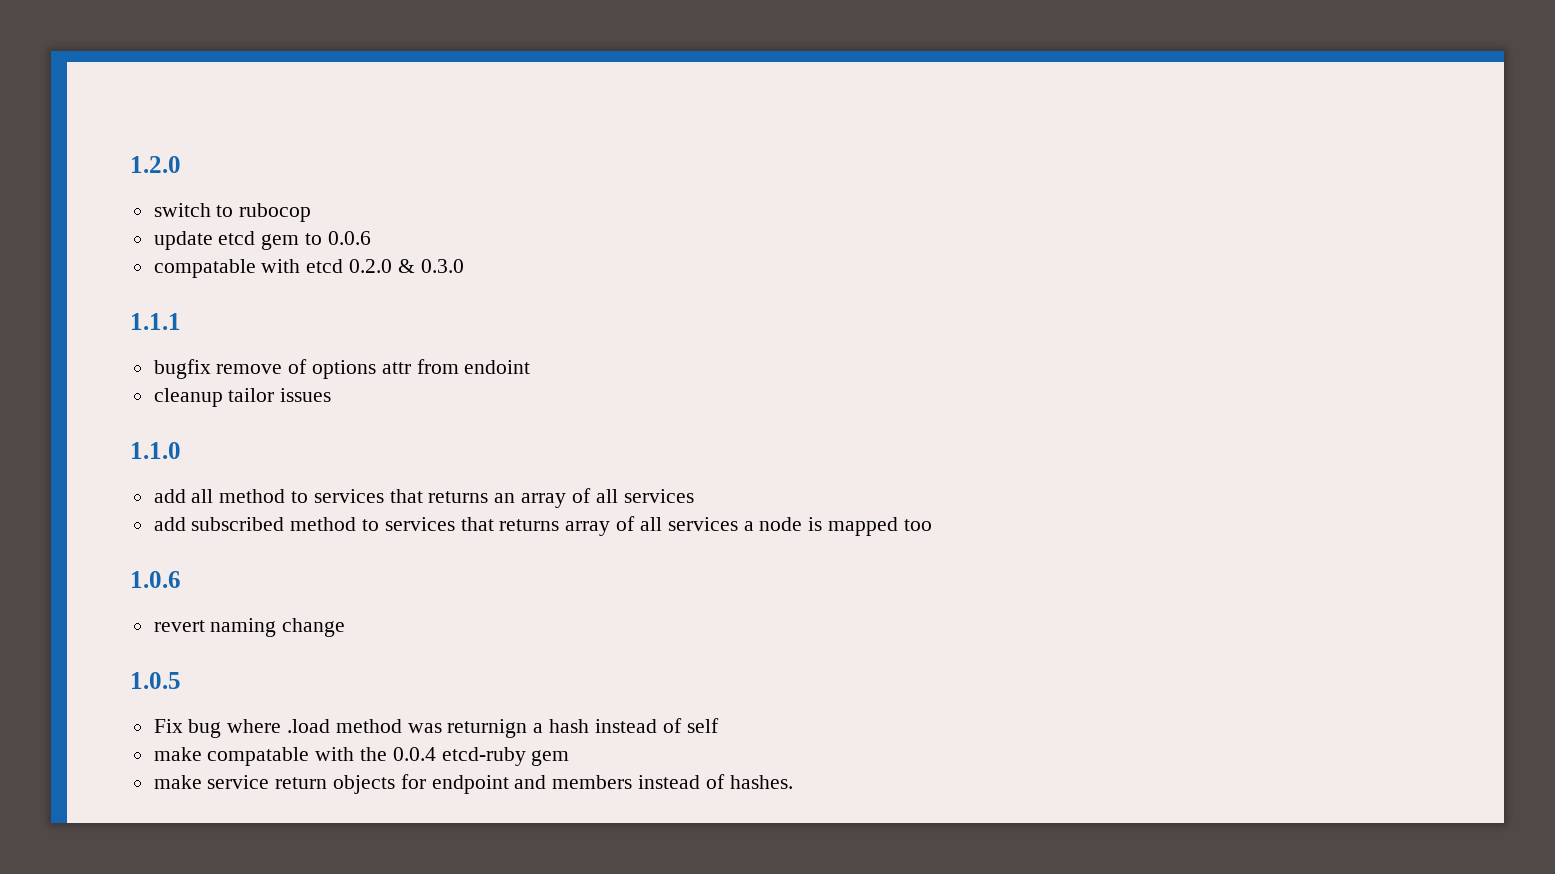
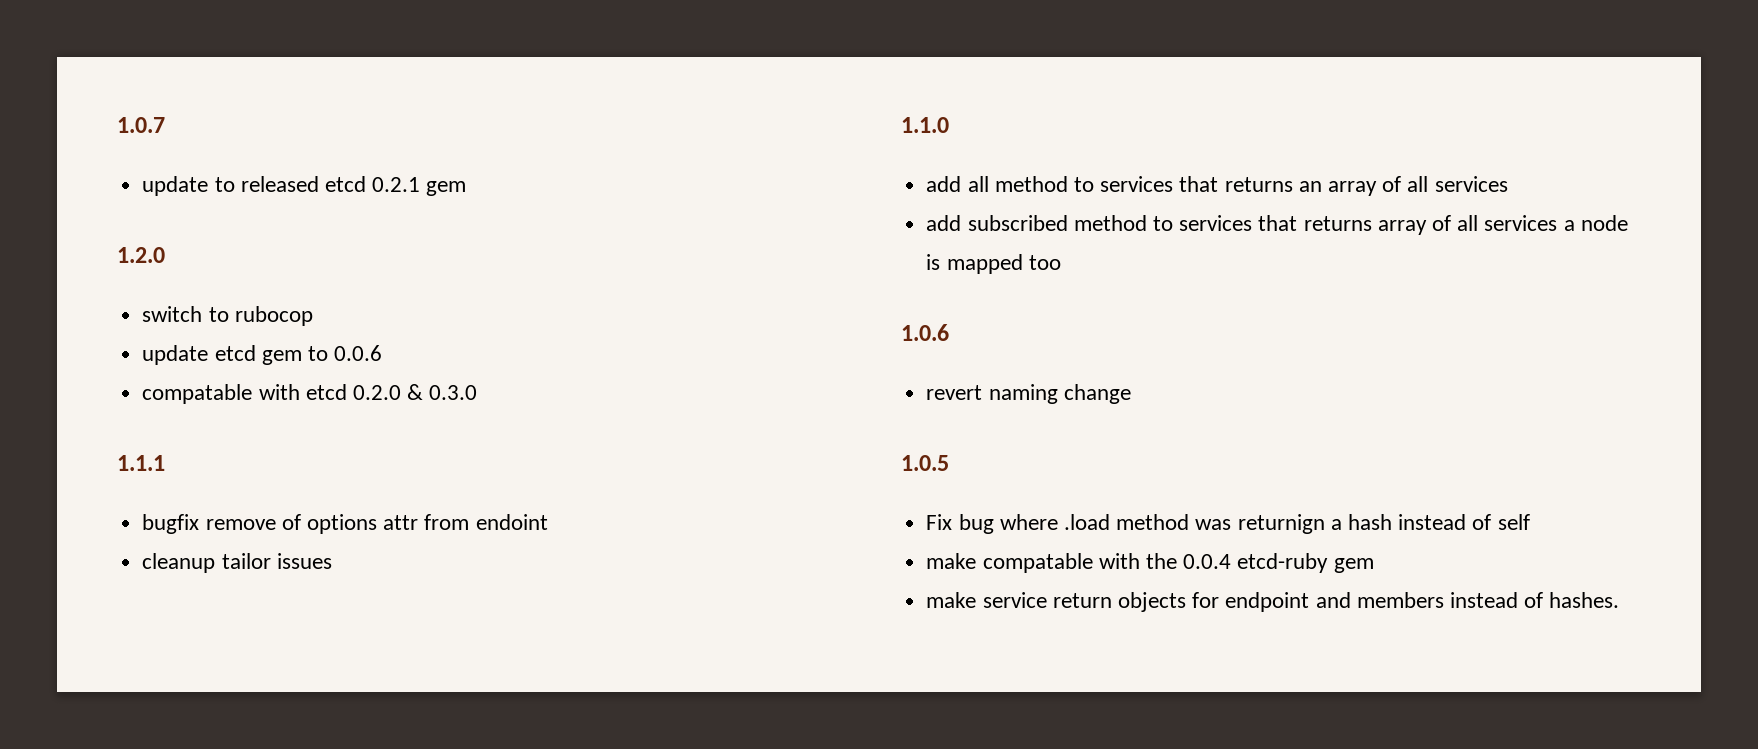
+ 1.0.7
+ update to released etcd 0.2.1 gem

